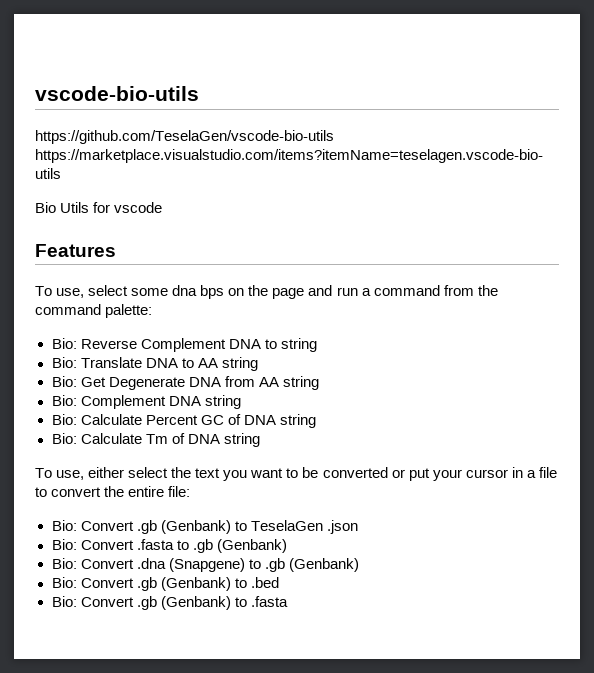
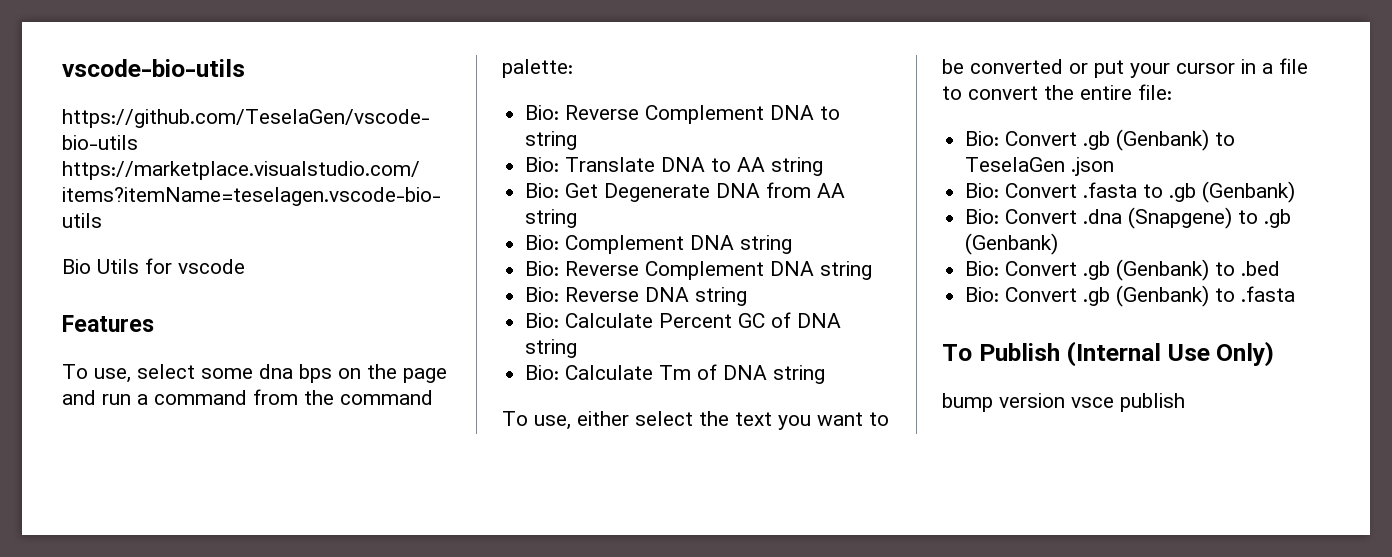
+ Bio: Reverse Complement DNA string
+ Bio: Reverse DNA string
+ To Publish (Internal Use Only)
+ bump version vsce publish

